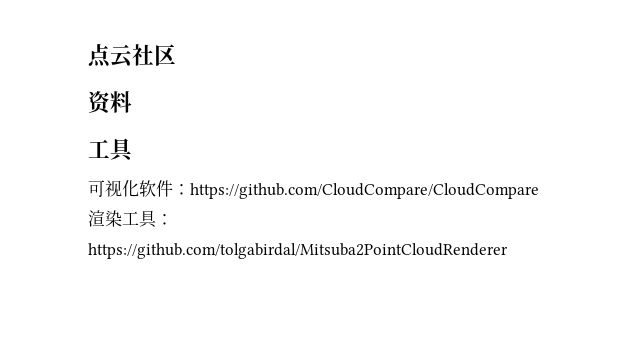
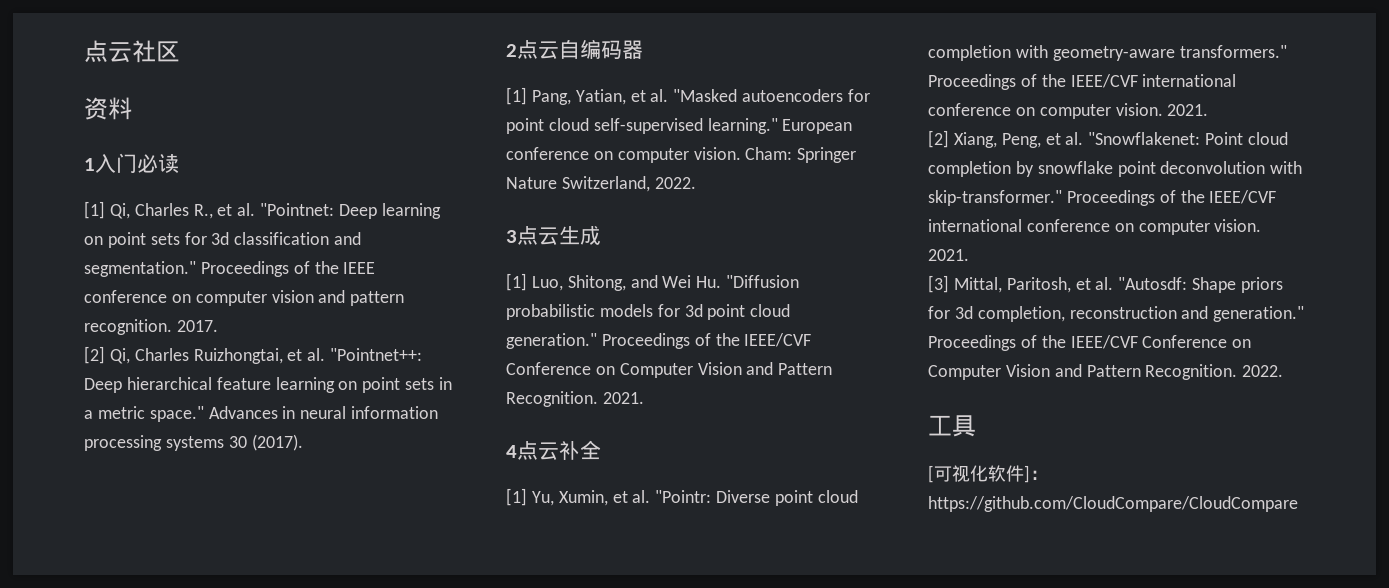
+ 1入门必读
+ [1] Qi, Charles R., et al. "Pointnet: Deep learning on point sets for 3d classification and segmentation." Proceedings of the IEEE conference on computer vision and pattern recognition. 2017.
+ [2] Qi, Charles Ruizhongtai, et al. "Pointnet++: Deep hierarchical feature learning on point sets in a metric space." Advances in neural information processing systems 30 (2017).
+ 2点云自编码器
+ [1] Pang, Yatian, et al. "Masked autoencoders for point cloud self-supervised learning." European conference on computer vision. Cham: Springer Nature Switzerland, 2022.
+ 3点云生成
+ [1] Luo, Shitong, and Wei Hu. "Diffusion probabilistic models for 3d point cloud generation." Proceedings of the IEEE/CVF Conference on Computer Vision and Pattern Recognition. 2021.
+ 4点云补全
+ [1] Yu, Xumin, et al. "Pointr: Diverse point cloud completion with geometry-aware transformers." Proceedings of the IEEE/CVF international conference on computer vision. 2021.
+ [2] Xiang, Peng, et al. "Snowflakenet: Point cloud completion by snowflake point deconvolution with skip-transformer." Proceedings of the IEEE/CVF international conference on computer vision. 2021.
+ [3] Mittal, Paritosh, et al. "Autosdf: Shape priors for 3d completion, reconstruction and generation." Proceedings of the IEEE/CVF Conference on Computer Vision and Pattern Recognition. 2022.
- 可视化软件：https://github.com/CloudCompare/CloudCompare渲染工具：https://github.com/tolgabirdal/Mitsuba2PointCloudRenderer
+ [可视化软件]：https://github.com/CloudCompare/CloudCompare

